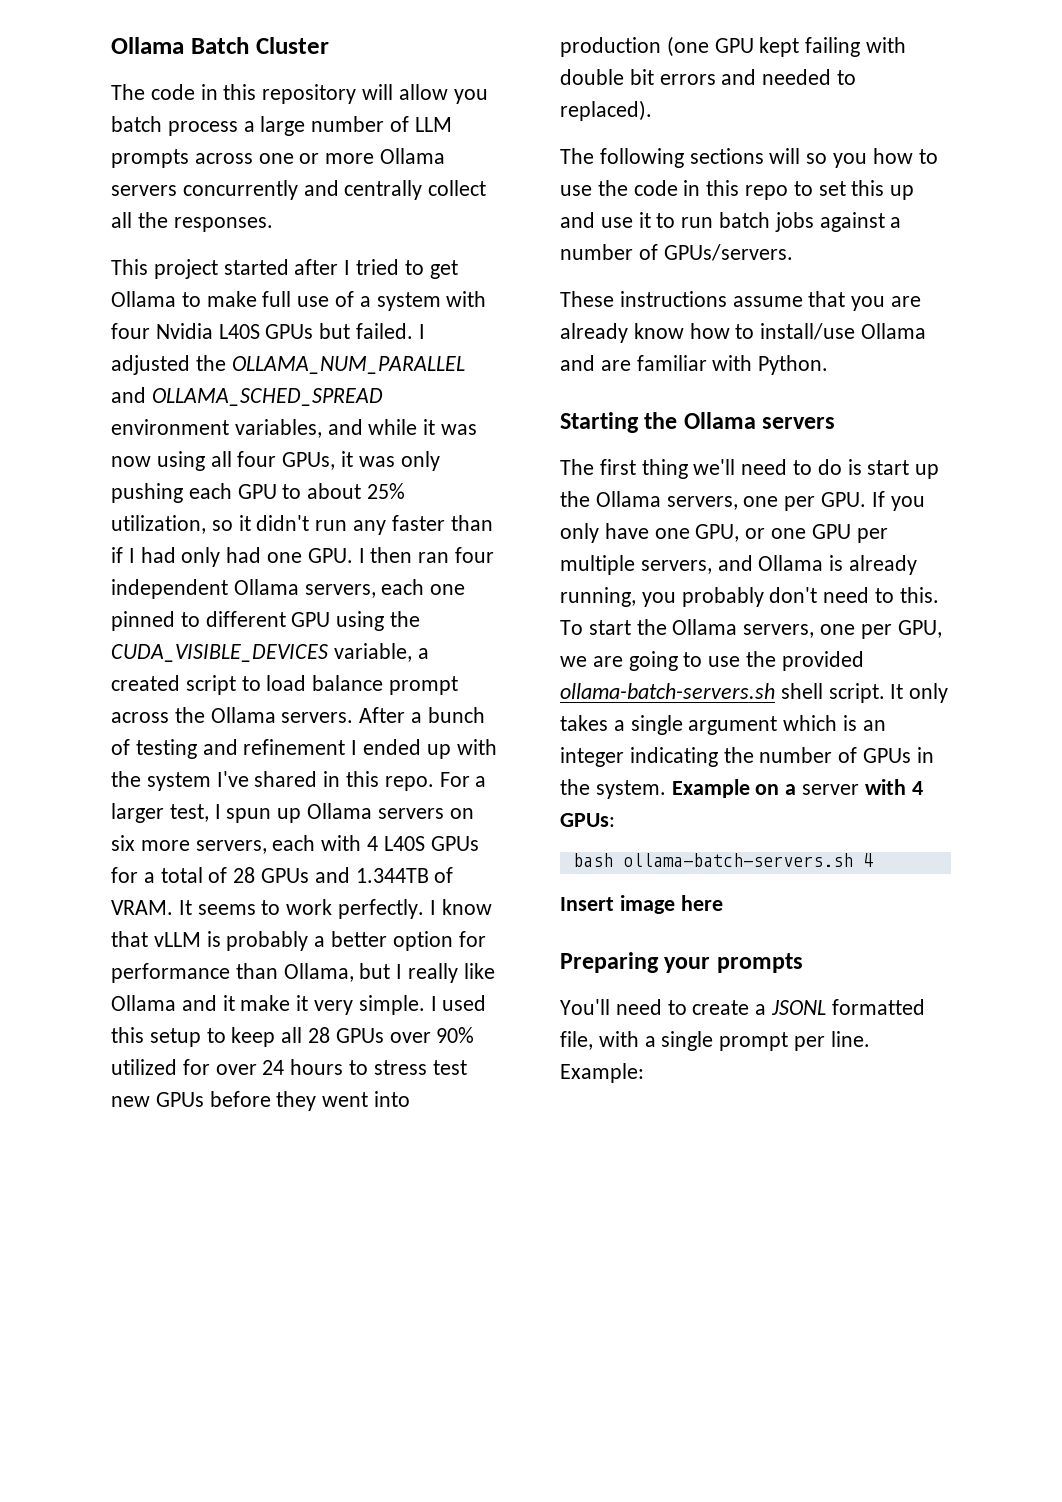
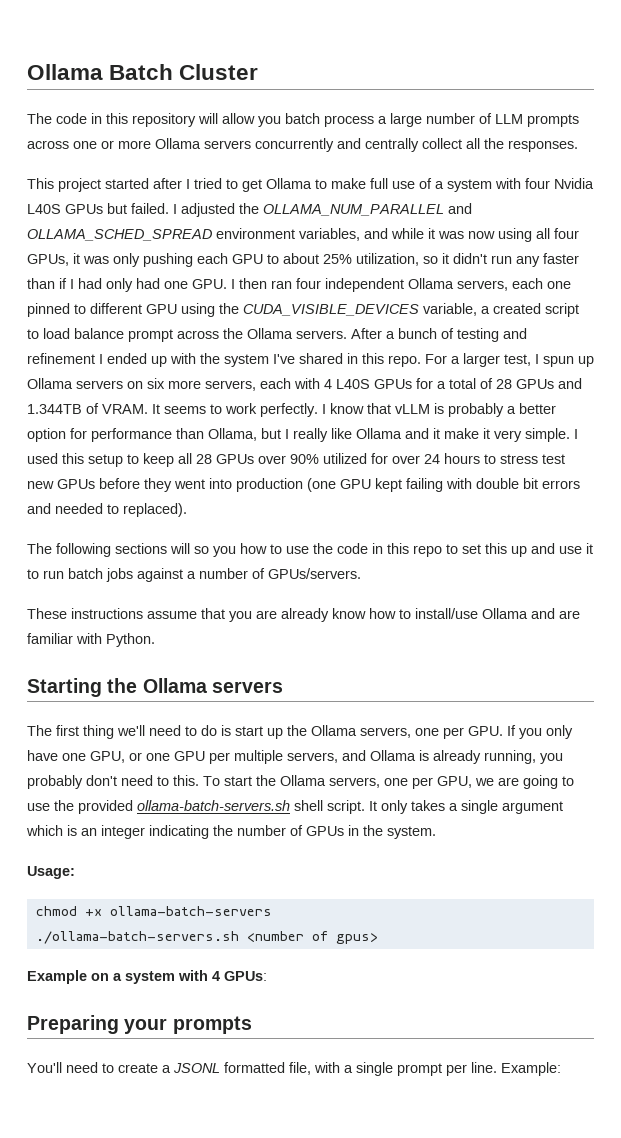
- It only takes a single argument which is an integer indicating the number of GPUs in the system. Example on a server with 4 GPUs:
+ It only takes a single argument which is an integer indicating the number of GPUs in the system.
+ Usage:
+ chmod +x ollama-batch-servers
+ ./ollama-batch-servers.sh <number of gpus>
+ Example on a system with 4 GPUs:
- bash ollama-batch-servers.sh 4
- Insert image here

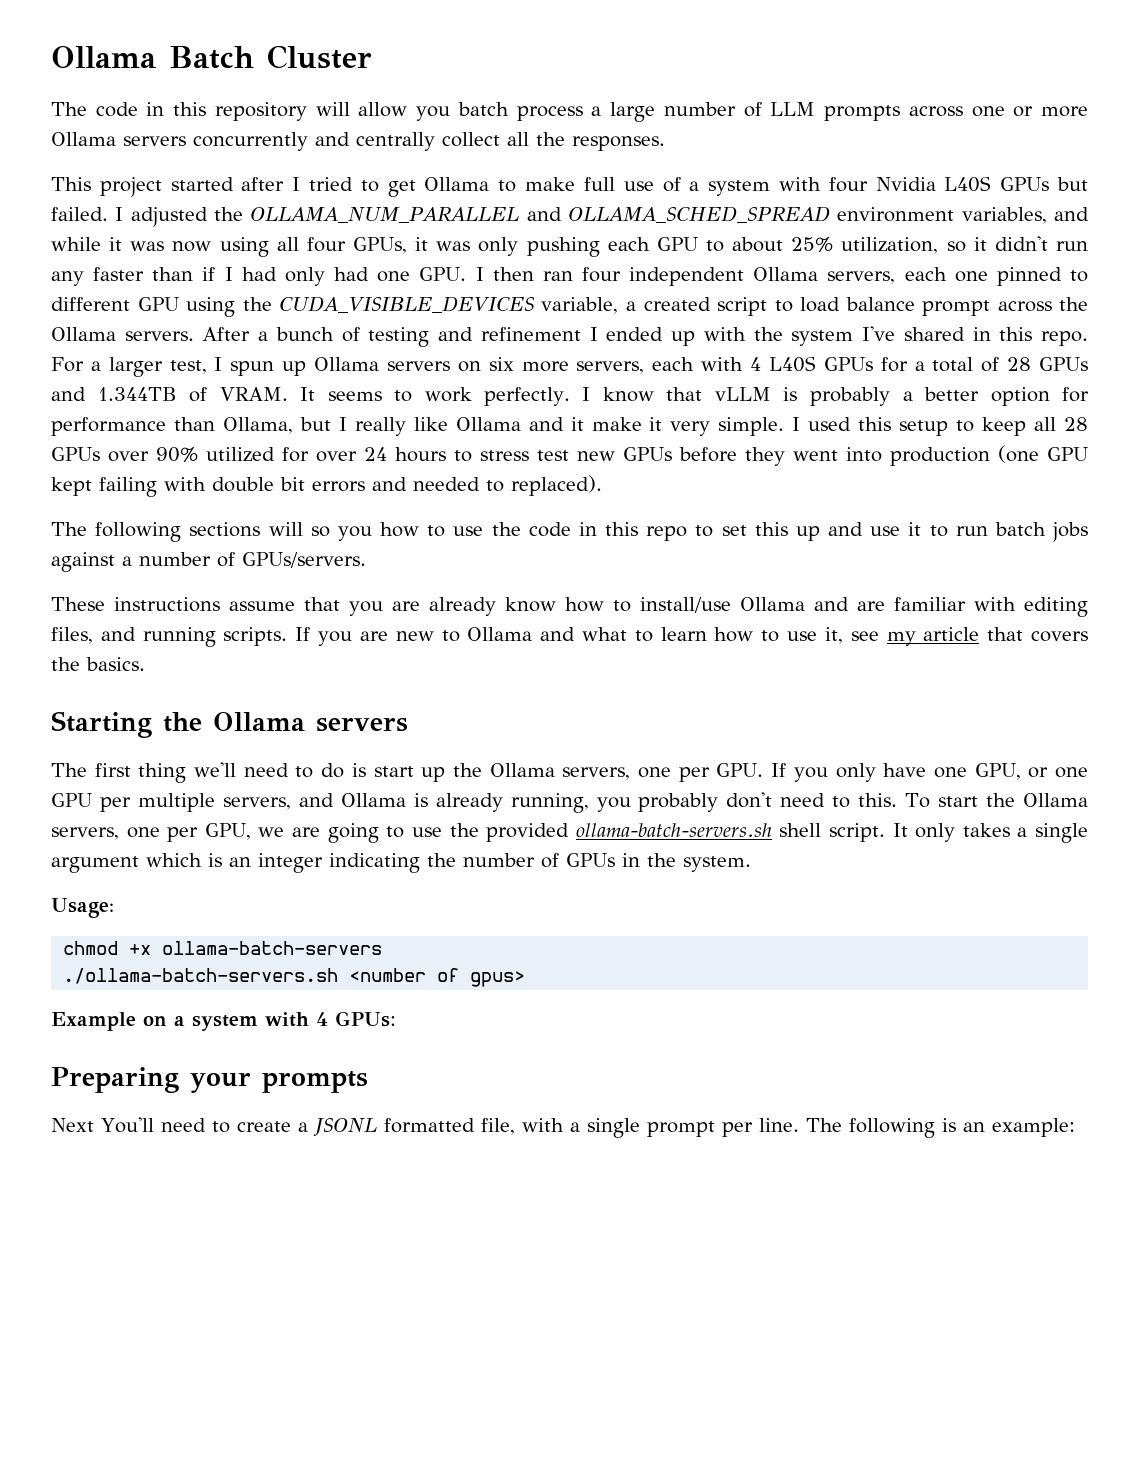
- These instructions assume that you are already know how to install/use Ollama and are familiar with Python.
+ These instructions assume that you are already know how to install/use Ollama and are familiar with editing files, and running scripts. If you are new to Ollama and what to learn how to use it, see my article that covers the basics.
- You'll need to create a JSONL formatted file, with a single prompt per line.
+ Next You'll need to create a JSONL formatted file, with a single prompt per line.
- Example:
+ The following is an example:

